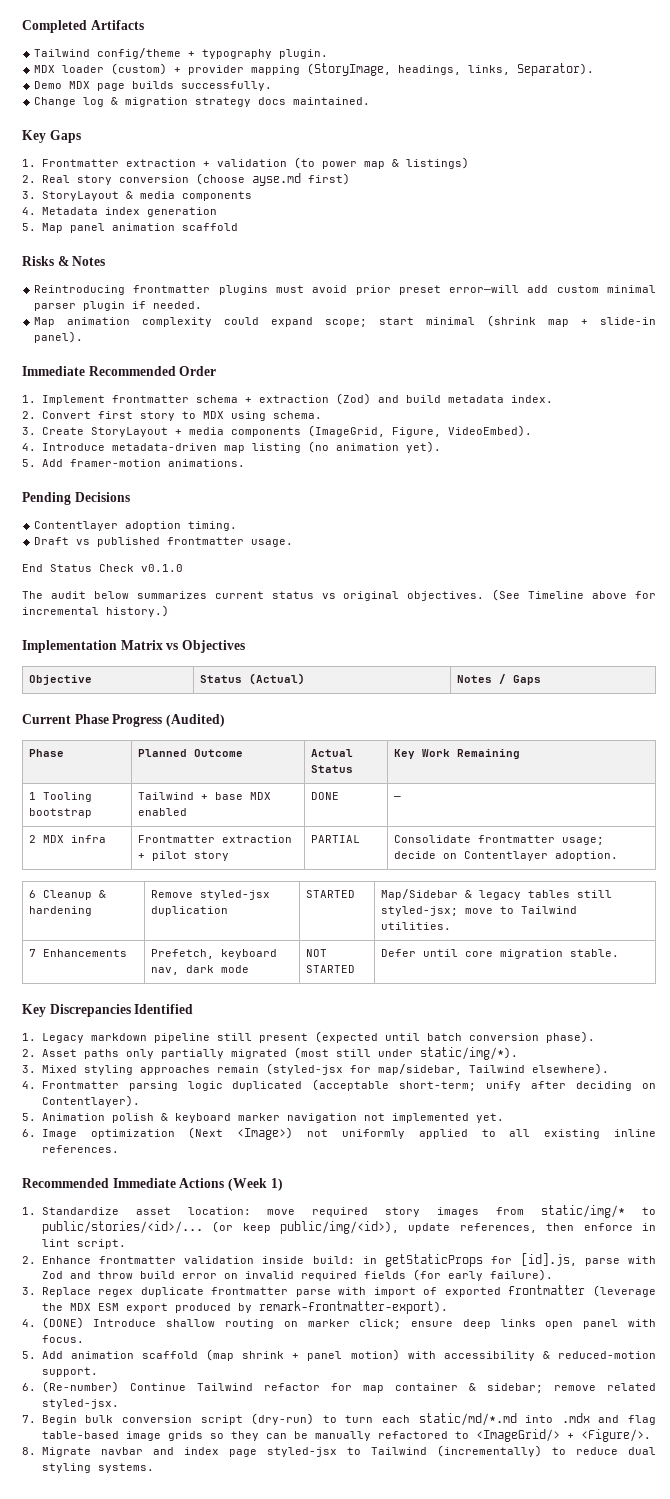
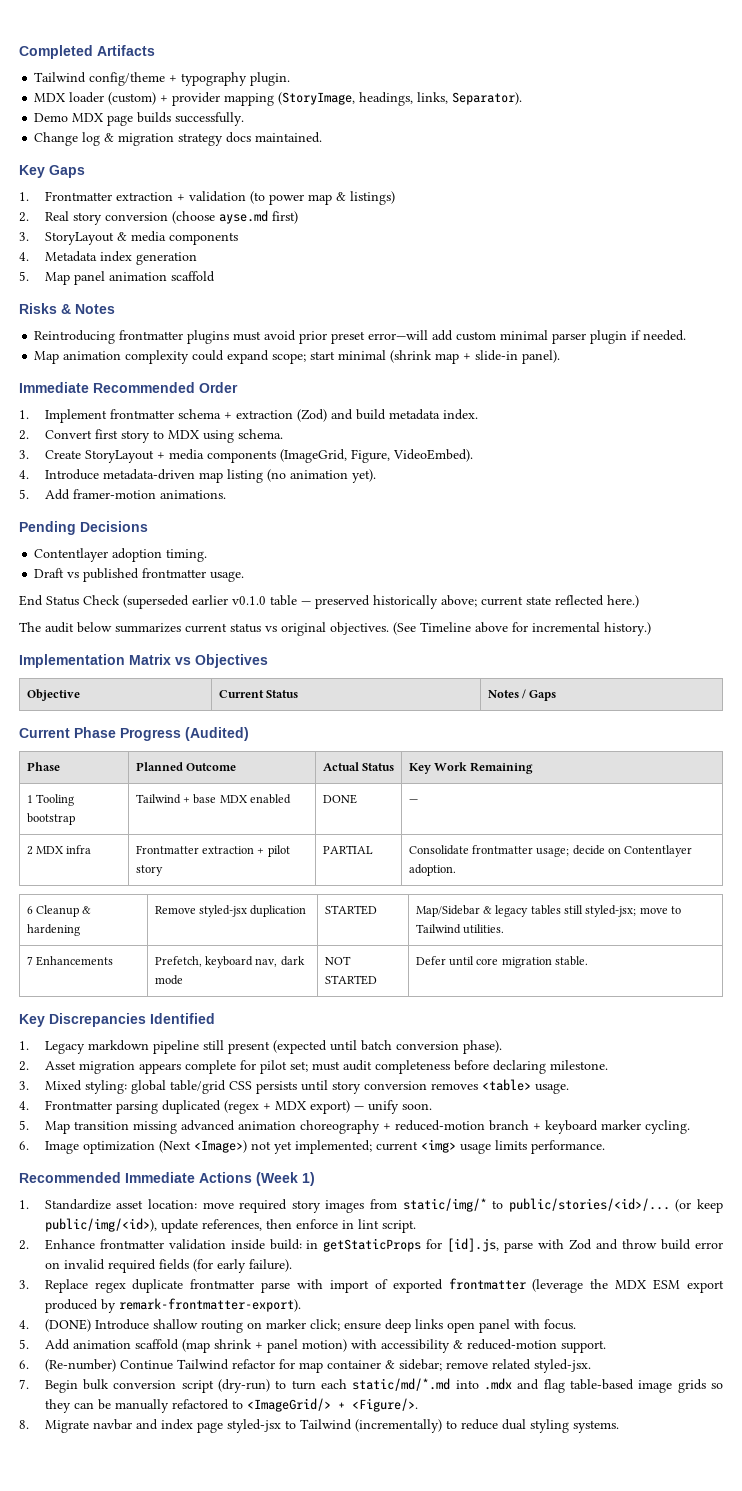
- End Status Check v0.1.0
+ End Status Check (superseded earlier v0.1.0 table — preserved historically above; current state reflected here.)
- Objective | Status (Actual) | Notes / Gaps
+ Objective | Current Status | Notes / Gaps
- 2. Asset paths only partially migrated (most still under static/img/*).
- 3. Mixed styling approaches remain (styled-jsx for map/sidebar, Tailwind elsewhere).
- 4. Frontmatter parsing logic duplicated (acceptable short-term; unify after deciding on Contentlayer).
- 5. Animation polish & keyboard marker navigation not implemented yet.
+ 2. Asset migration appears complete for pilot set; must audit completeness before declaring milestone.
+ 3. Mixed styling: global table/grid CSS persists until story conversion removes <table> usage.
+ 4. Frontmatter parsing duplicated (regex + MDX export) — unify soon.
+ 5. Map transition missing advanced animation choreography + reduced-motion branch + keyboard marker cycling.
- 6. Image optimization (Next <Image>) not uniformly applied to all existing inline references.
+ 6. Image optimization (Next <Image>) not yet implemented; current <img> usage limits performance.

